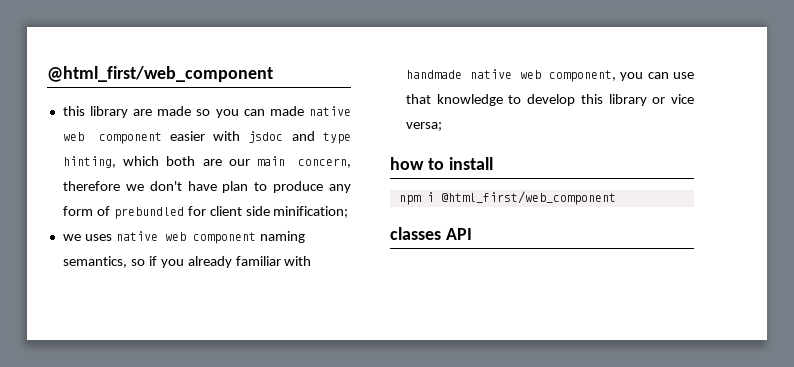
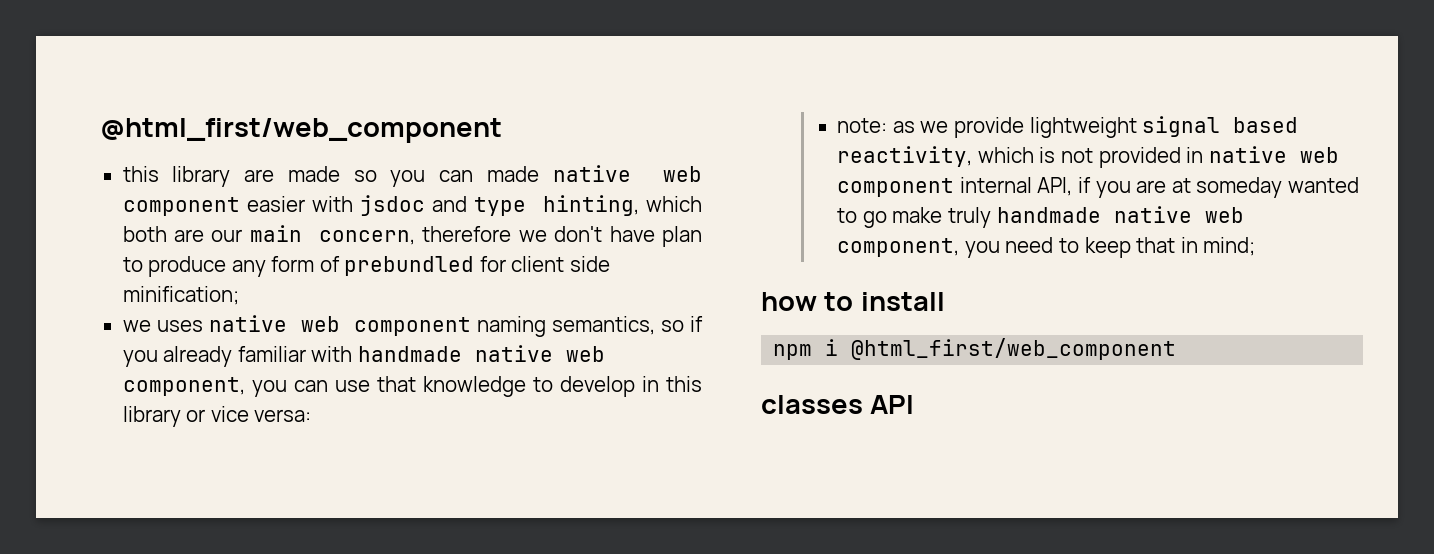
- we uses native web component naming semantics, so if you already familiar with handmade native web component, you can use that knowledge to develop this library or vice versa;
+ we uses native web component naming semantics, so if you already familiar with handmade native web component, you can use that knowledge to develop in this library or vice versa:
+ note: as we provide lightweight signal based reactivity, which is not provided in native web component internal API, if you are at someday wanted to go make truly handmade native web component, you need to keep that in mind;

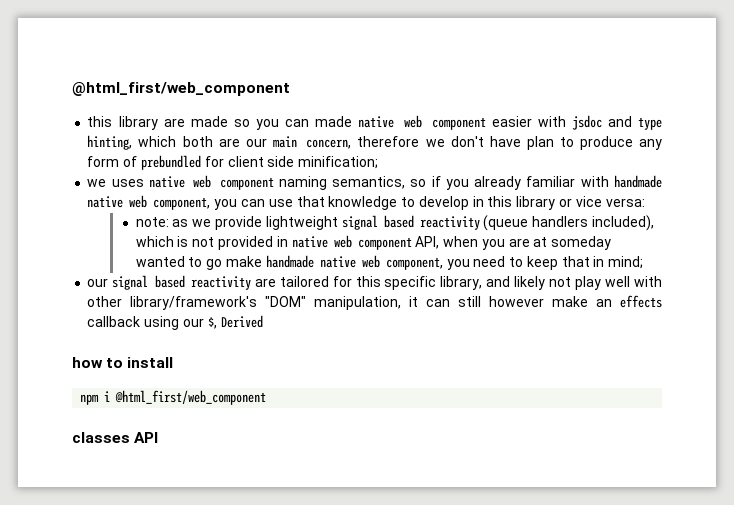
- note: as we provide lightweight signal based reactivity, which is not provided in native web component internal API, if you are at someday wanted to go make truly handmade native web component, you need to keep that in mind;
+ note: as we provide lightweight signal based reactivity (queue handlers included), which is not provided in native web component API, when you are at someday wanted to go make handmade native web component, you need to keep that in mind;
+ our signal based reactivity are tailored for this specific library, and likely not play well with other library/framework's "DOM" manipulation, it can still however make an effects callback using our $, Derived

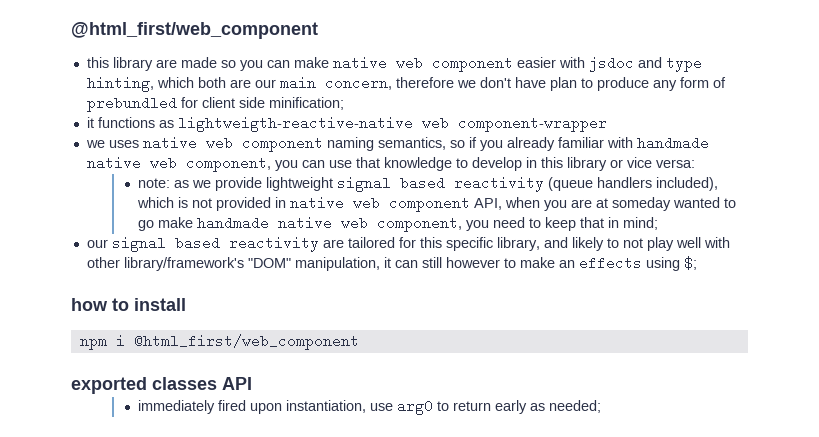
- this library are made so you can made native web component easier with jsdoc and type hinting, which both are our main concern, therefore we don't have plan to produce any form of prebundled for client side minification;
+ this library are made so you can make native web component easier with jsdoc and type hinting, which both are our main concern, therefore we don't have plan to produce any form of prebundled for client side minification;
+ it functions as lightweigth-reactive-native web component-wrapper
- our signal based reactivity are tailored for this specific library, and likely not play well with other library/framework's "DOM" manipulation, it can still however make an effects callback using our $, Derived
+ our signal based reactivity are tailored for this specific library, and likely to not play well with other library/framework's "DOM" manipulation, it can still however to make an effects using $;
- classes API
+ exported classes API
+ immediately fired upon instantiation, use arg0 to return early as needed;

